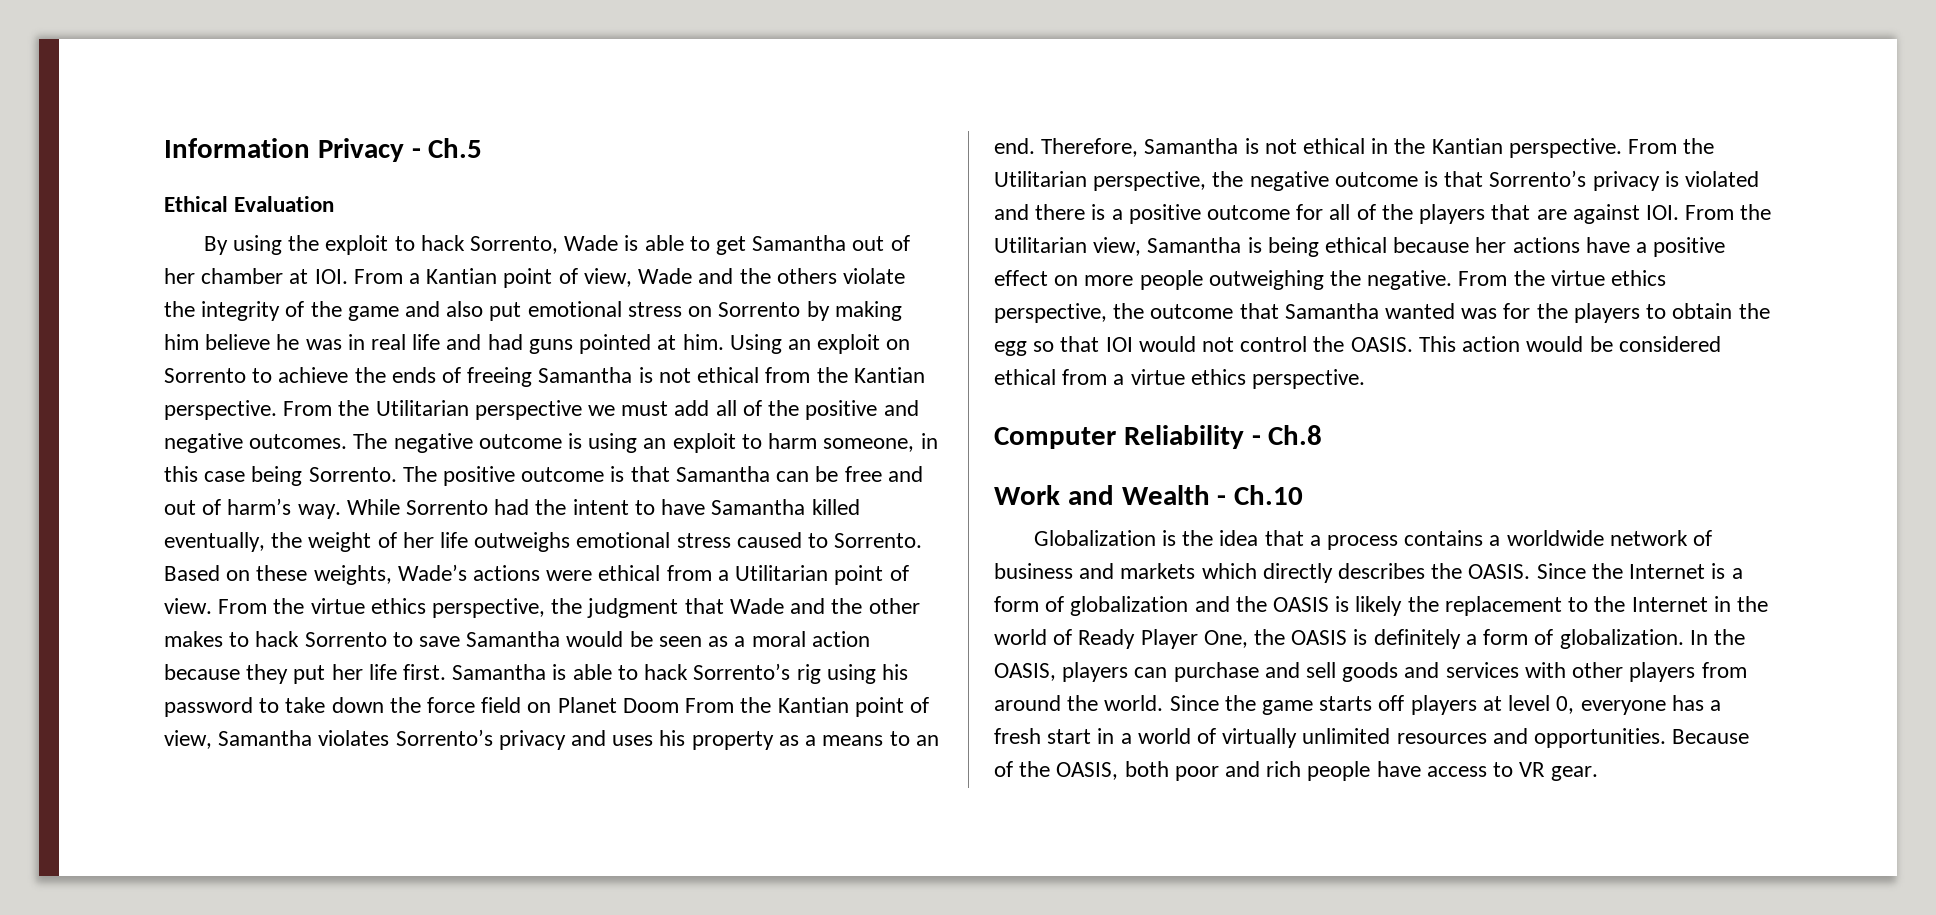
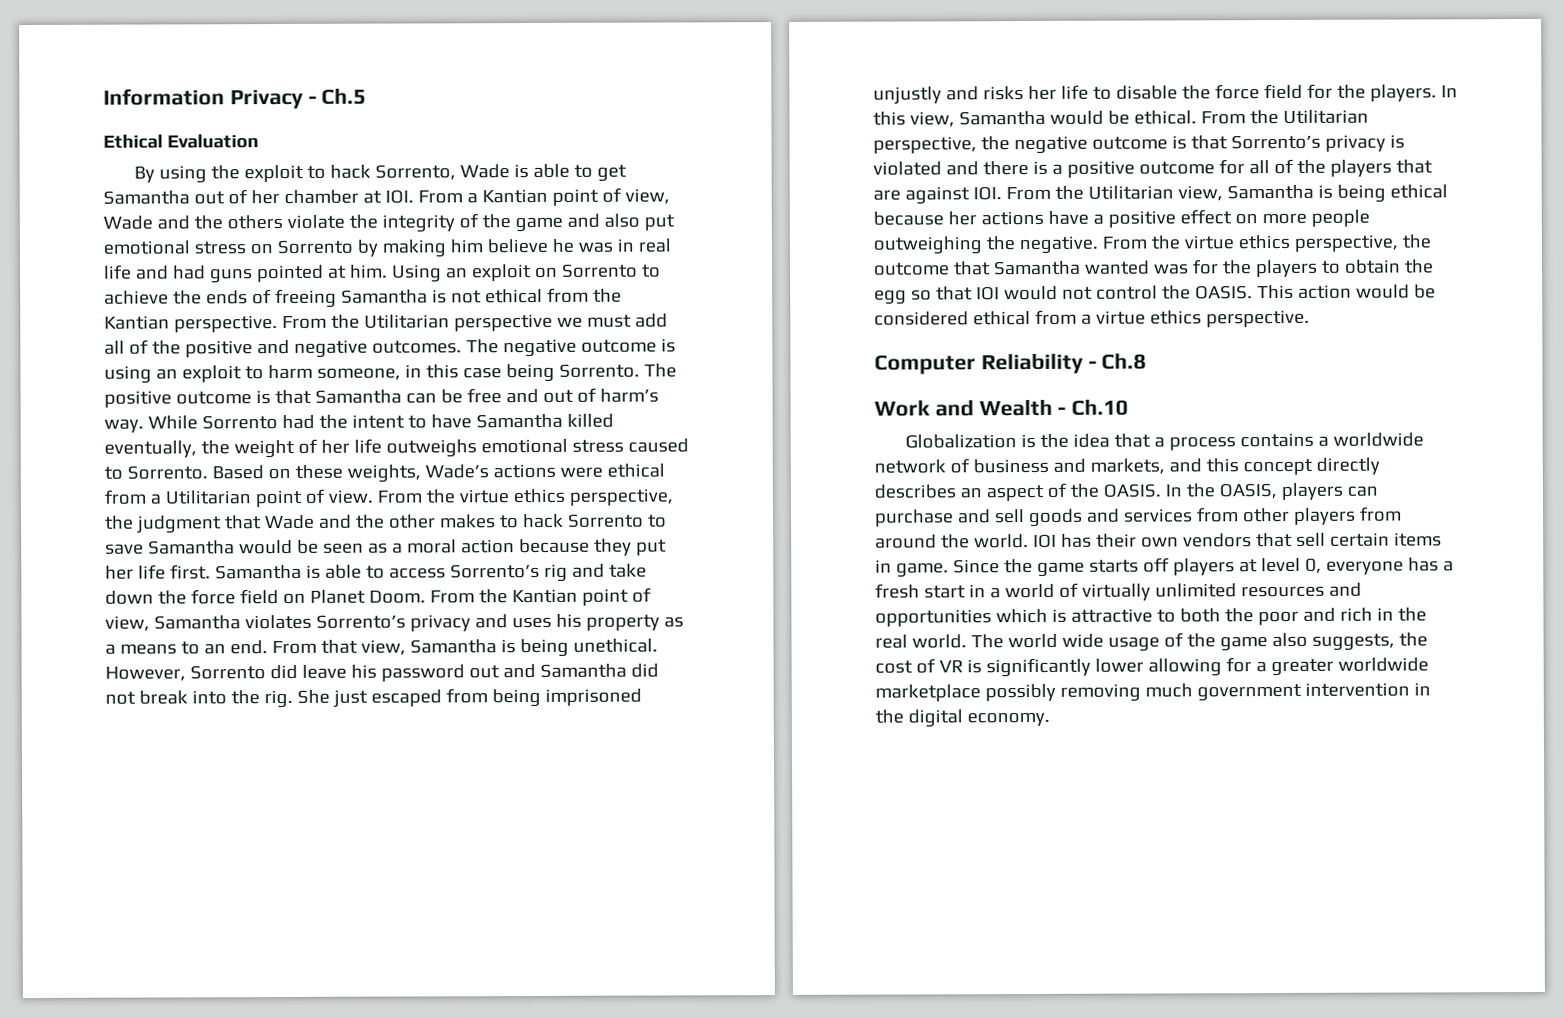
- Samantha is able to hack Sorrento’s rig using his password to take down the force field on Planet Doom From the Kantian point of view, Samantha violates Sorrento’s privacy and uses his property as a means to an end.
+ Samantha is able to access Sorrento’s rig and take down the force field on Planet Doom. From the Kantian point of view, Samantha violates Sorrento’s privacy and uses his property as a means to an end.
- Therefore, Samantha is not ethical in the Kantian perspective.
+ From that view, Samantha is being unethical. However, Sorrento did leave his password out and Samantha did not break into the rig. She just escaped from being imprisoned unjustly and risks her life to disable the force field for the players. In this view, Samantha would be ethical.
- Globalization is the idea that a process contains a worldwide network of business and markets which directly describes the OASIS. Since the Internet is a form of globalization and the OASIS is likely the replacement to the Internet in the world of Ready Player One, the OASIS is definitely a form of globalization.
+ Globalization is the idea that a process contains a worldwide network of business and markets, and this concept directly describes an aspect of the OASIS.
- In the OASIS, players can purchase and sell goods and services with other players from around the world.
+ In the OASIS, players can purchase and sell goods and services from other players from around the world.
+ IOI has their own vendors that sell certain items in game.
- Since the game starts off players at level 0, everyone has a fresh start in a world of virtually unlimited resources and opportunities. Because of the OASIS, both poor and rich people have access to VR gear.
+ Since the game starts off players at level 0, everyone has a fresh start in a world of virtually unlimited resources and opportunities which is attractive to both the poor and rich in the real world. The world wide usage of the game also suggests, the cost of VR is significantly lower allowing for a greater worldwide marketplace possibly removing much government intervention in the digital economy.

